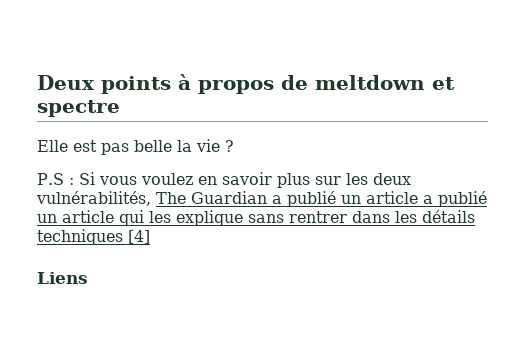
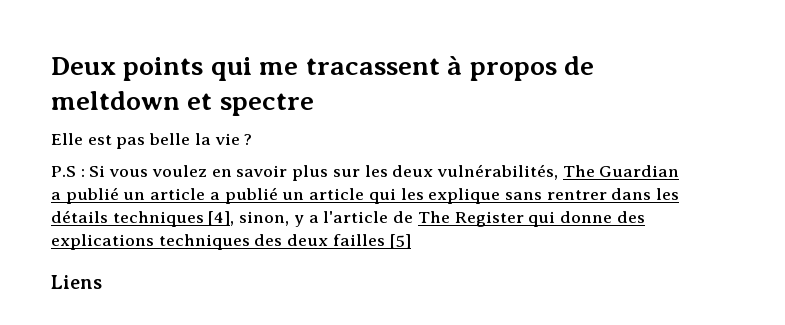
- Deux points à propos de meltdown et spectre
+ Deux points qui me tracassent à propos de meltdown et spectre
- P.S : Si vous voulez en savoir plus sur les deux vulnérabilités, The Guardian a publié un article a publié un article qui les explique sans rentrer dans les détails techniques [4]
+ P.S : Si vous voulez en savoir plus sur les deux vulnérabilités, The Guardian a publié un article a publié un article qui les explique sans rentrer dans les détails techniques [4], sinon, y a l'article de The Register qui donne des explications techniques des deux failles [5]

